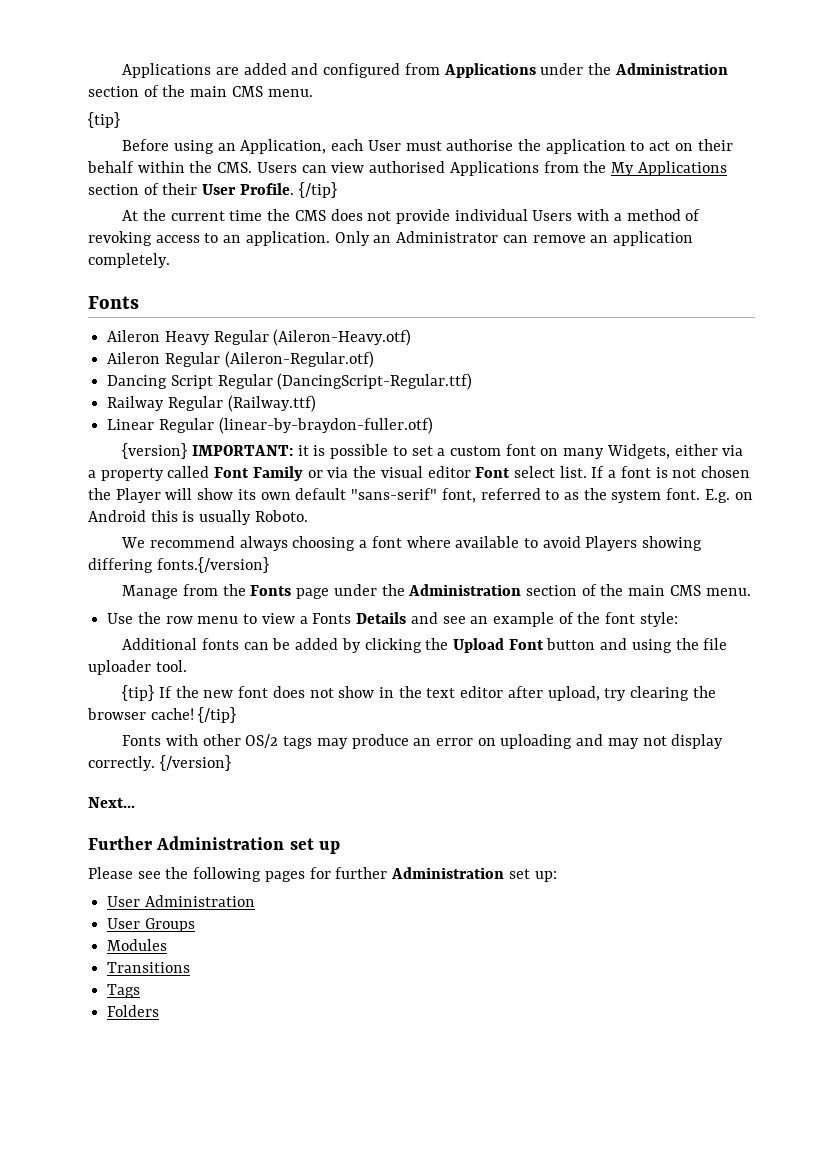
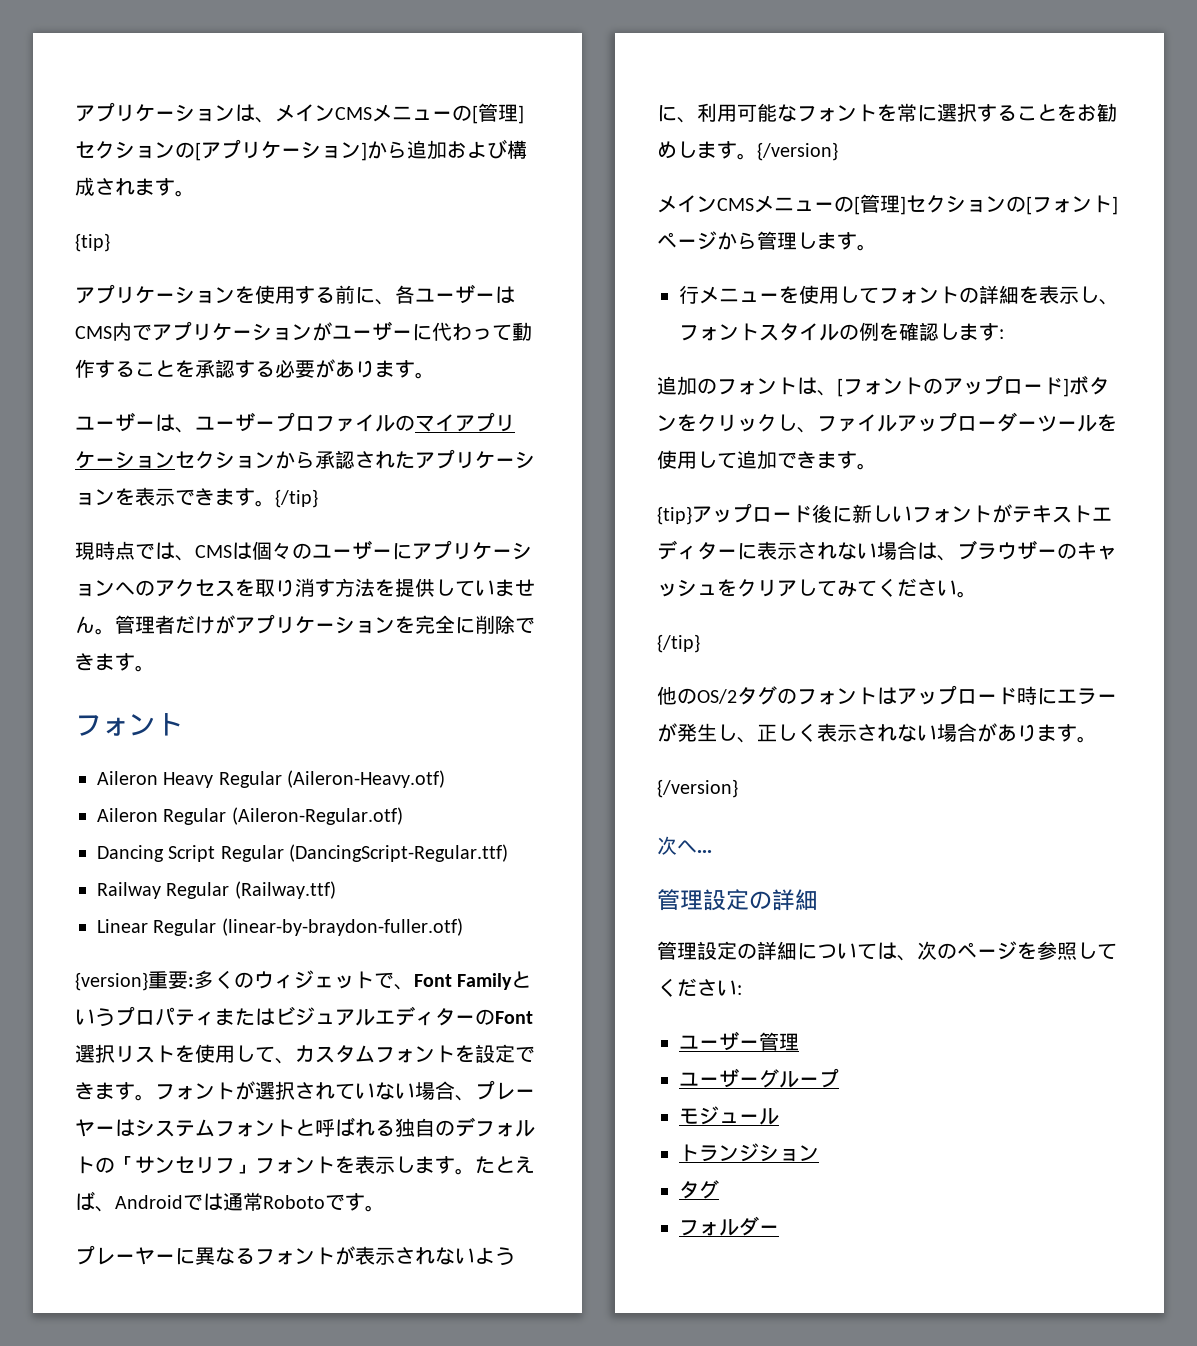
- Applications are added and configured from Applications under the Administration section of the main CMS menu.
+ アプリケーションは、メインCMSメニューの[管理]セクションの[アプリケーション]から追加および構成されます。
  {tip}
- Before using an Application, each User must authorise the application to act on their behalf within the CMS. Users can view authorised Applications from the My Applications section of their User Profile. {/tip}
- At the current time the CMS does not provide individual Users with a method of revoking access to an application. Only an Administrator can remove an application completely.
- Fonts
+ アプリケーションを使用する前に、各ユーザーはCMS内でアプリケーションがユーザーに代わって動作することを承認する必要があります。
+ ユーザーは、ユーザープロファイルのマイアプリケーションセクションから承認されたアプリケーションを表示できます。{/tip}
+ 現時点では、CMSは個々のユーザーにアプリケーションへのアクセスを取り消す方法を提供していません。管理者だけがアプリケーションを完全に削除できます。
+ フォント
- {version} IMPORTANT: it is possible to set a custom font on many Widgets, either via a property called Font Family or via the visual editor Font select list. If a font is not chosen the Player will show its own default "sans-serif" font, referred to as the system font. E.g. on Android this is usually Roboto.
- We recommend always choosing a font where available to avoid Players showing differing fonts.{/version}
- Manage from the Fonts page under the Administration section of the main CMS menu.
- Use the row menu to view a Fonts Details and see an example of the font style:
- Additional fonts can be added by clicking the Upload Font button and using the file uploader tool.
- {tip} If the new font does not show in the text editor after upload, try clearing the browser cache! {/tip}
- Fonts with other OS/2 tags may produce an error on uploading and may not display correctly. {/version}
- Next...
- Further Administration set up
- Please see the following pages for further Administration set up:
- User Administration
- User Groups
- Modules
- Transitions
- Tags
- Folders
+ {version}重要:多くのウィジェットで、Font FamilyというプロパティまたはビジュアルエディターのFont選択リストを使用して、カスタムフォントを設定できます。フォントが選択されていない場合、プレーヤーはシステムフォントと呼ばれる独自のデフォルトの「サンセリフ」フォントを表示します。たとえば、Androidでは通常Robotoです。
+ プレーヤーに異なるフォントが表示されないように、利用可能なフォントを常に選択することをお勧めします。{/version}
+ メインCMSメニューの[管理]セクションの[フォント]ページから管理します。
+ 行メニューを使用してフォントの詳細を表示し、フォントスタイルの例を確認します:
+ 追加のフォントは、[フォントのアップロード]ボタンをクリックし、ファイルアップローダーツールを使用して追加できます。
+ {tip}アップロード後に新しいフォントがテキストエディターに表示されない場合は、ブラウザーのキャッシュをクリアしてみてください。
+ {/tip}
+ 他のOS/2タグのフォントはアップロード時にエラーが発生し、正しく表示されない場合があります。
+ {/version}
+ 次へ...
+ 管理設定の詳細
+ 管理設定の詳細については、次のページを参照してください:
+ ユーザー管理
+ ユーザーグループ
+ モジュール
+ トランジション
+ タグ
+ フォルダー

